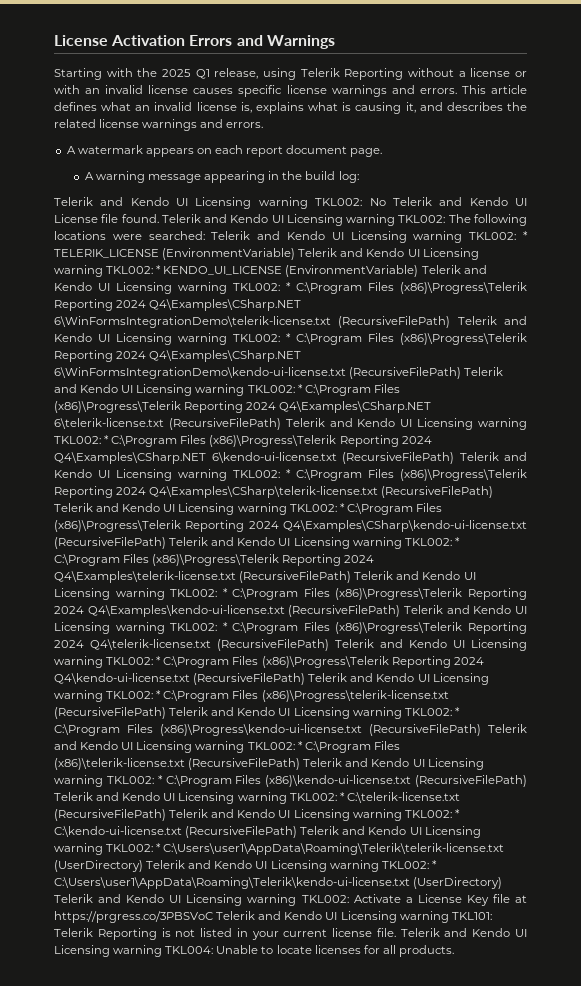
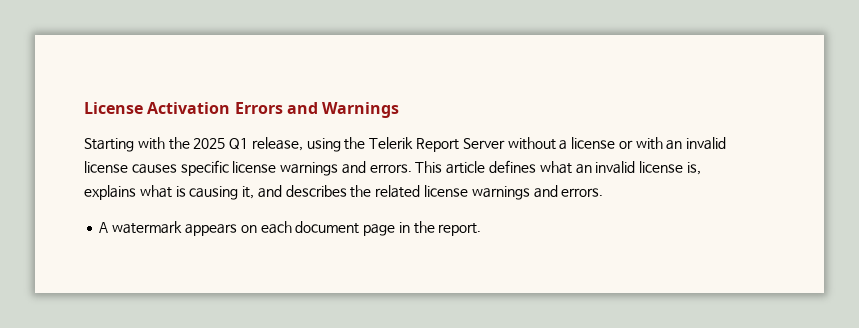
- Starting with the 2025 Q1 release, using Telerik Reporting without a license or with an invalid license causes specific license warnings and errors.
+ Starting with the 2025 Q1 release, using the Telerik Report Server without a license or with an invalid license causes specific license warnings and errors.
- A watermark appears on each report document page.
- A warning message appearing in the build log:
- Telerik and Kendo UI Licensing warning TKL002: No Telerik and Kendo UI License file found. Telerik and Kendo UI Licensing warning TKL002: The following locations were searched: Telerik and Kendo UI Licensing warning TKL002: * TELERIK_LICENSE (EnvironmentVariable) Telerik and Kendo UI Licensing warning TKL002: * KENDO_UI_LICENSE (EnvironmentVariable) Telerik and Kendo UI Licensing warning TKL002: * C:\Program Files (x86)\Progress\Telerik Reporting 2024 Q4\Examples\CSharp.NET 6\WinFormsIntegrationDemo\telerik-license.txt (RecursiveFilePath) Telerik and Kendo UI Licensing warning TKL002: * C:\Program Files (x86)\Progress\Telerik Reporting 2024 Q4\Examples\CSharp.NET 6\WinFormsIntegrationDemo\kendo-ui-license.txt (RecursiveFilePath) Telerik and Kendo UI Licensing warning TKL002: * C:\Program Files (x86)\Progress\Telerik Reporting 2024 Q4\Examples\CSharp.NET 6\telerik-license.txt (RecursiveFilePath) Telerik and Kendo UI Licensing warning TKL002: * C:\Program Files (x86)\Progress\Telerik Reporting 2024 Q4\Examples\CSharp.NET 6\kendo-ui-license.txt (RecursiveFilePath) Telerik and Kendo UI Licensing warning TKL002: * C:\Program Files (x86)\Progress\Telerik Reporting 2024 Q4\Examples\CSharp\telerik-license.txt (RecursiveFilePath) Telerik and Kendo UI Licensing warning TKL002: * C:\Program Files (x86)\Progress\Telerik Reporting 2024 Q4\Examples\CSharp\kendo-ui-license.txt (RecursiveFilePath) Telerik and Kendo UI Licensing warning TKL002: * C:\Program Files (x86)\Progress\Telerik Reporting 2024 Q4\Examples\telerik-license.txt (RecursiveFilePath) Telerik and Kendo UI Licensing warning TKL002: * C:\Program Files (x86)\Progress\Telerik Reporting 2024 Q4\Examples\kendo-ui-license.txt (RecursiveFilePath) Telerik and Kendo UI Licensing warning TKL002: * C:\Program Files (x86)\Progress\Telerik Reporting 2024 Q4\telerik-license.txt (RecursiveFilePath) Telerik and Kendo UI Licensing warning TKL002: * C:\Program Files (x86)\Progress\Telerik Reporting 2024 Q4\kendo-ui-license.txt (RecursiveFilePath) Telerik and Kendo UI Licensing warning TKL002: * C:\Program Files (x86)\Progress\telerik-license.txt (RecursiveFilePath) Telerik and Kendo UI Licensing warning TKL002: * C:\Program Files (x86)\Progress\kendo-ui-license.txt (RecursiveFilePath) Telerik and Kendo UI Licensing warning TKL002: * C:\Program Files (x86)\telerik-license.txt (RecursiveFilePath) Telerik and Kendo UI Licensing warning TKL002: * C:\Program Files (x86)\kendo-ui-license.txt (RecursiveFilePath) Telerik and Kendo UI Licensing warning TKL002: * C:\telerik-license.txt (RecursiveFilePath) Telerik and Kendo UI Licensing warning TKL002: * C:\kendo-ui-license.txt (RecursiveFilePath) Telerik and Kendo UI Licensing warning TKL002: * C:\Users\user1\AppData\Roaming\Telerik\telerik-license.txt (UserDirectory) Telerik and Kendo UI Licensing warning TKL002: * C:\Users\user1\AppData\Roaming\Telerik\kendo-ui-license.txt (UserDirectory) Telerik and Kendo UI Licensing warning TKL002: Activate a License Key file at https://prgress.co/3PBSVoC Telerik and Kendo UI Licensing warning TKL101: Telerik Reporting is not listed in your current license file. Telerik and Kendo UI Licensing warning TKL004: Unable to locate licenses for all products.
+ A watermark appears on each document page in the report.

